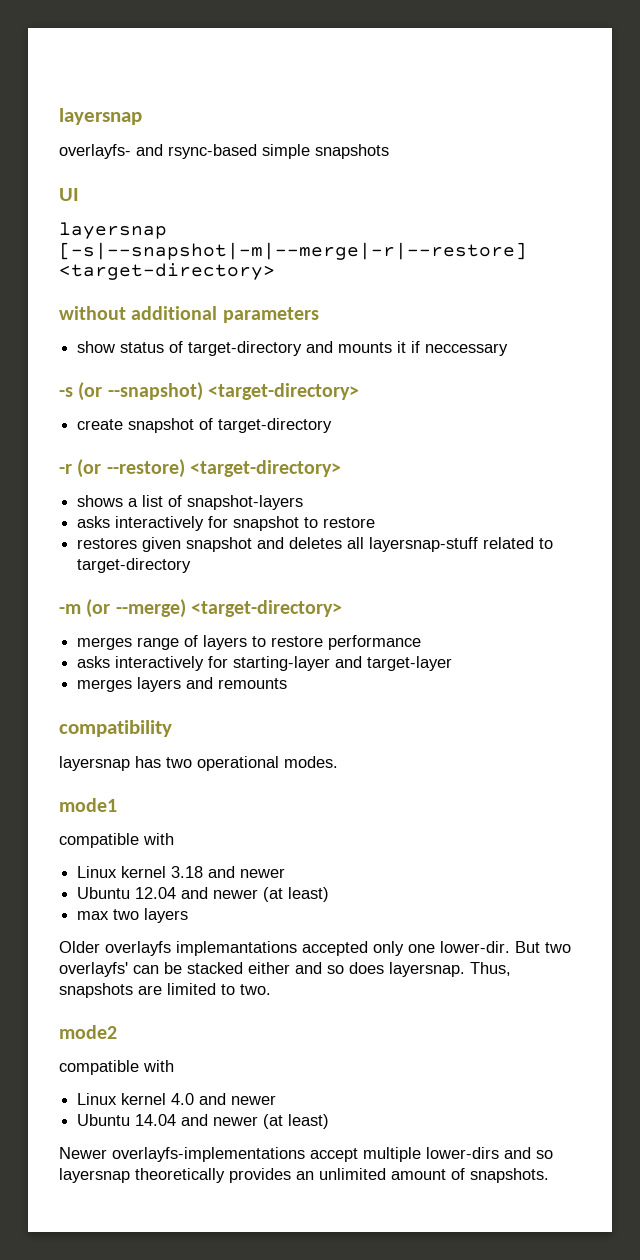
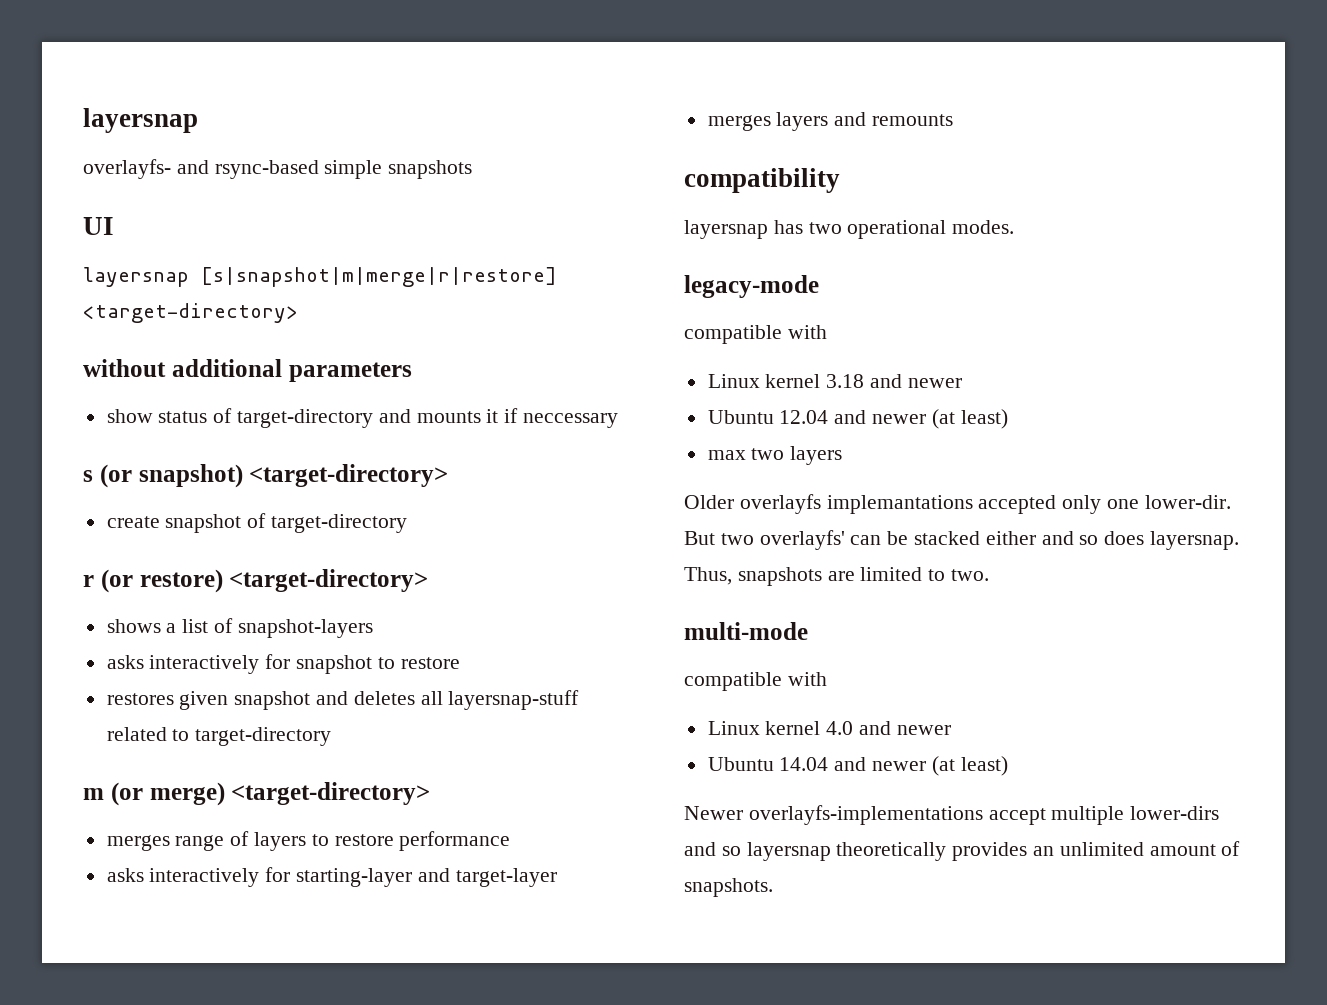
- layersnap [-s|--snapshot|-m|--merge|-r|--restore] <target-directory>
+ layersnap [s|snapshot|m|merge|r|restore] <target-directory>
- -s (or --snapshot) <target-directory>
+ s (or snapshot) <target-directory>
- -r (or --restore) <target-directory>
+ r (or restore) <target-directory>
- -m (or --merge) <target-directory>
+ m (or merge) <target-directory>
- mode1
+ legacy-mode
- mode2
+ multi-mode

